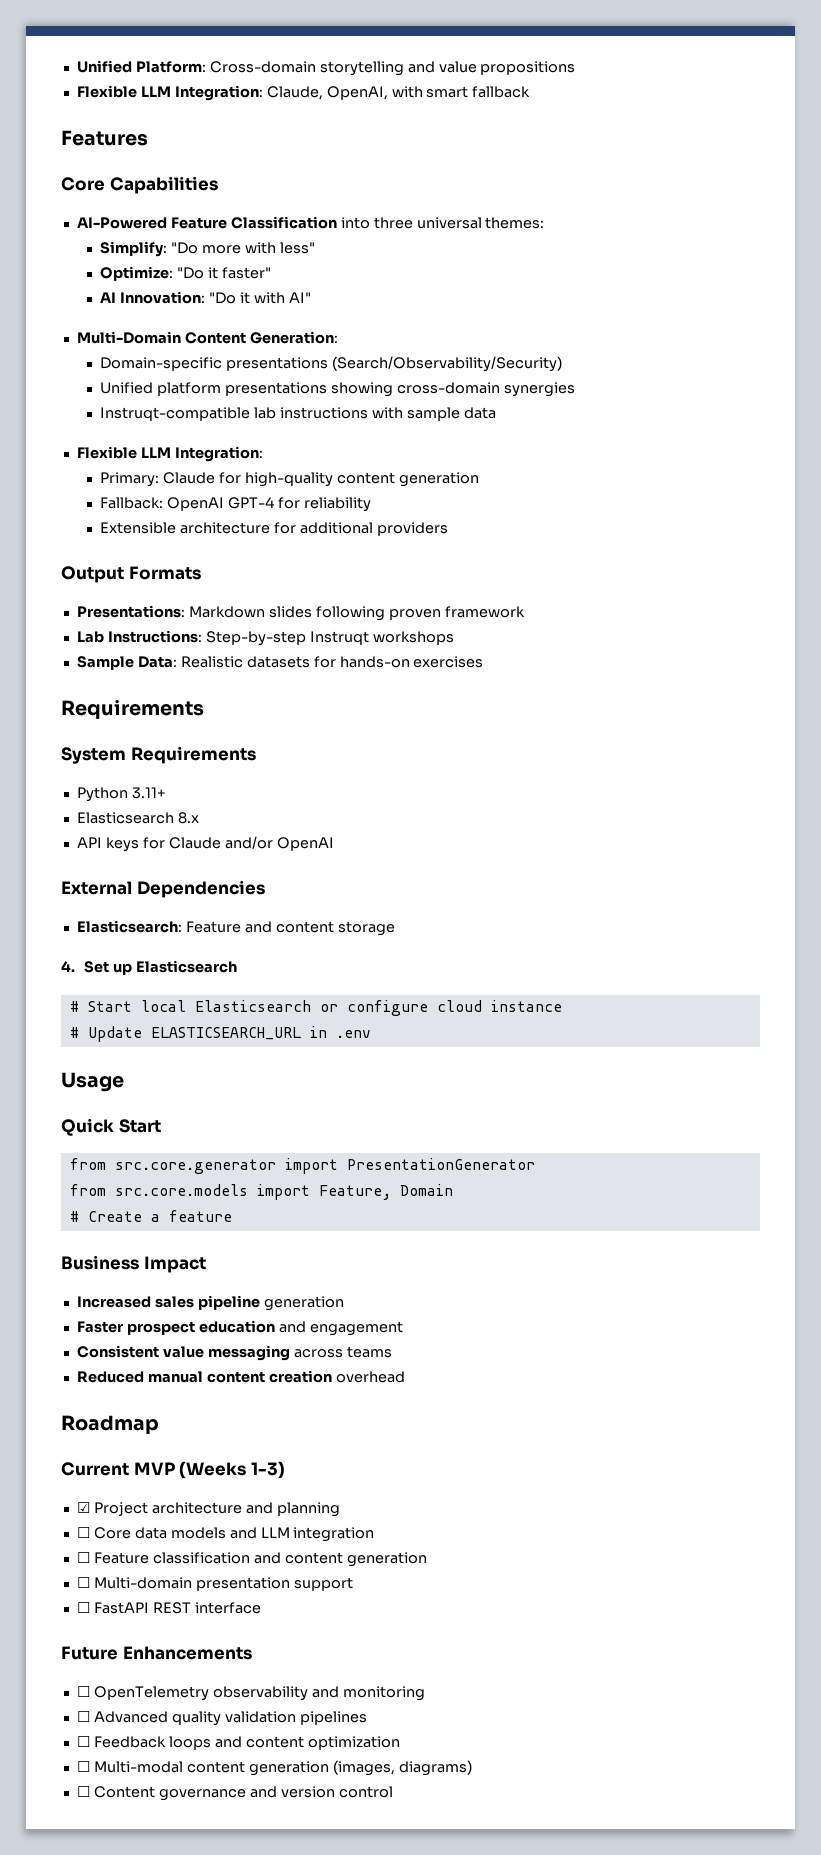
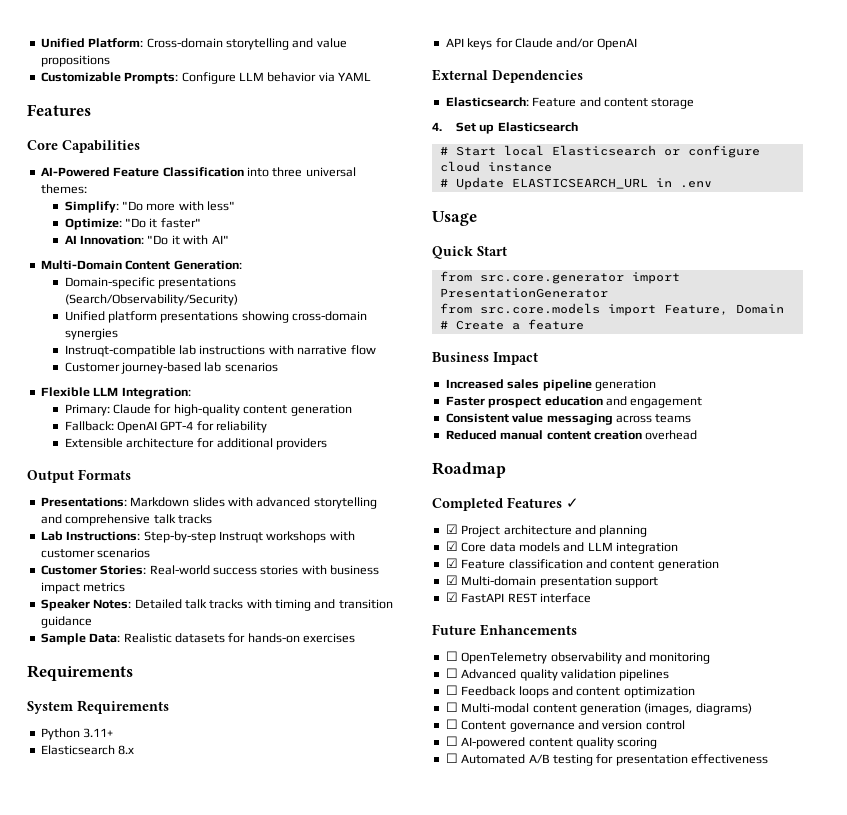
- Flexible LLM Integration: Claude, OpenAI, with smart fallback
+ Customizable Prompts: Configure LLM behavior via YAML
- Instruqt-compatible lab instructions with sample data
+ Instruqt-compatible lab instructions with narrative flow
+ Customer journey-based lab scenarios
- Presentations: Markdown slides following proven framework
+ Presentations: Markdown slides with advanced storytelling and comprehensive talk tracks
- Lab Instructions: Step-by-step Instruqt workshops
+ Lab Instructions: Step-by-step Instruqt workshops with customer scenarios
+ Customer Stories: Real-world success stories with business impact metrics
+ Speaker Notes: Detailed talk tracks with timing and transition guidance
- Current MVP (Weeks 1-3)
+ Completed Features ✓
- ☐ Core data models and LLM integration
+ ☑ Core data models and LLM integration
- ☐ Feature classification and content generation
+ ☑ Feature classification and content generation
- ☐ Multi-domain presentation support
+ ☑ Multi-domain presentation support
- ☐ FastAPI REST interface
+ ☑ FastAPI REST interface
+ ☐ AI-powered content quality scoring
+ ☐ Automated A/B testing for presentation effectiveness

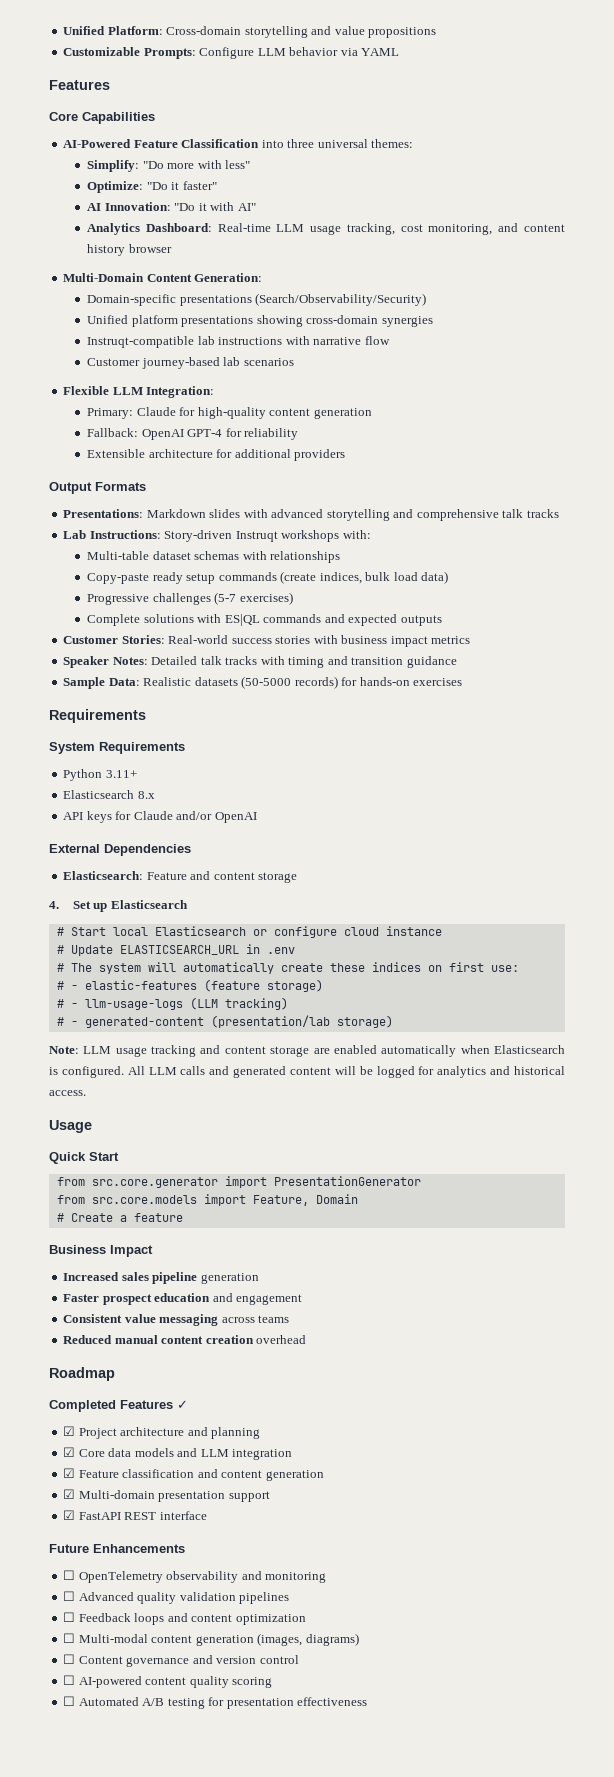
+ Analytics Dashboard: Real-time LLM usage tracking, cost monitoring, and content history browser
- Lab Instructions: Step-by-step Instruqt workshops with customer scenarios
+ Lab Instructions: Story-driven Instruqt workshops with:
+ Multi-table dataset schemas with relationships
+ Copy-paste ready setup commands (create indices, bulk load data)
+ Progressive challenges (5-7 exercises)
+ Complete solutions with ES|QL commands and expected outputs
- Sample Data: Realistic datasets for hands-on exercises
+ Sample Data: Realistic datasets (50-5000 records) for hands-on exercises
+ # The system will automatically create these indices on first use:
+ # - elastic-features (feature storage)
+ # - llm-usage-logs (LLM tracking)
+ # - generated-content (presentation/lab storage)
+ Note: LLM usage tracking and content storage are enabled automatically when Elasticsearch is configured. All LLM calls and generated content will be logged for analytics and historical access.

